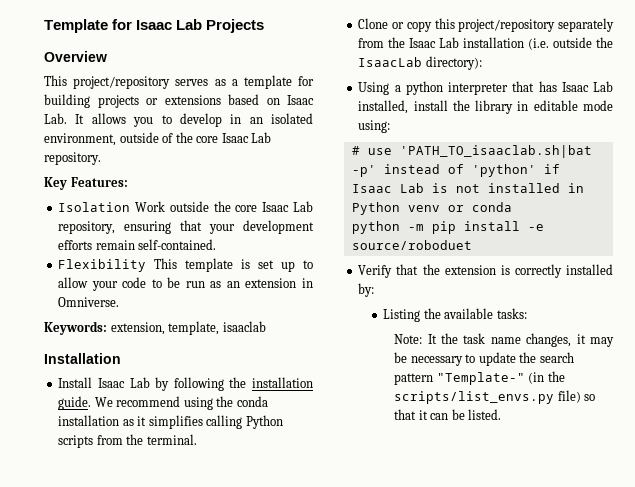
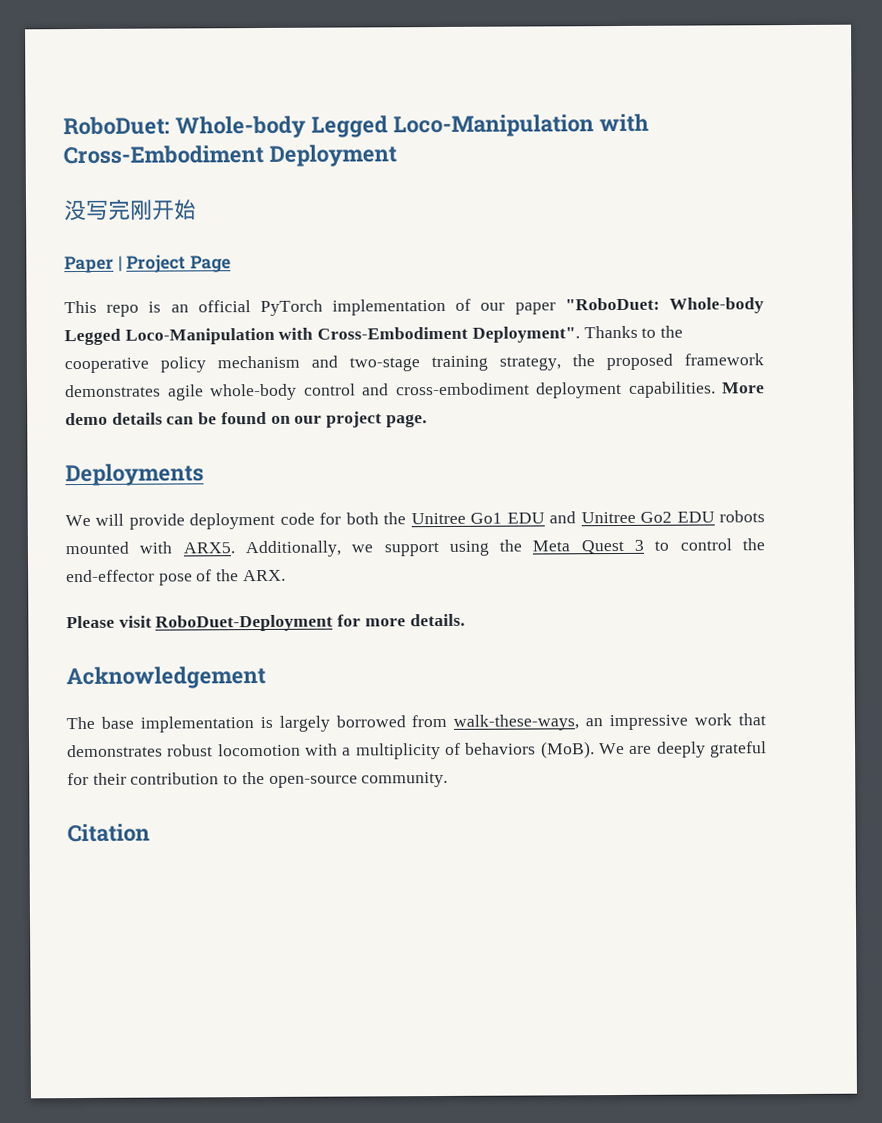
- Template for Isaac Lab Projects
- Overview
- This project/repository serves as a template for building projects or extensions based on Isaac Lab. It allows you to develop in an isolated environment, outside of the core Isaac Lab repository.
- Key Features:
- Isolation Work outside the core Isaac Lab repository, ensuring that your development efforts remain self-contained.
- Flexibility This template is set up to allow your code to be run as an extension in Omniverse.
- Keywords: extension, template, isaaclab
- Installation
- Install Isaac Lab by following the installation guide. We recommend using the conda installation as it simplifies calling Python scripts from the terminal.
- Clone or copy this project/repository separately from the Isaac Lab installation (i.e. outside the IsaacLab directory):
- Using a python interpreter that has Isaac Lab installed, install the library in editable mode using:
- # use 'PATH_TO_isaaclab.sh|bat -p' instead of 'python' if Isaac Lab is not installed in Python venv or conda
- python -m pip install -e source/roboduet
- Verify that the extension is correctly installed by:
- Listing the available tasks:
- Note: It the task name changes, it may be necessary to update the search pattern "Template-" (in the scripts/list_envs.py file) so that it can be listed.
+ RoboDuet: Whole-body Legged Loco-Manipulation with Cross-Embodiment Deployment
+ 没写完刚开始
+ Paper | Project Page
+ This repo is an official PyTorch implementation of our paper "RoboDuet: Whole-body Legged Loco-Manipulation with Cross-Embodiment Deployment". Thanks to the cooperative policy mechanism and two-stage training strategy, the proposed framework demonstrates agile whole-body control and cross-embodiment deployment capabilities. More demo details can be found on our project page.
+ Deployments
+ We will provide deployment code for both the Unitree Go1 EDU and Unitree Go2 EDU robots mounted with ARX5. Additionally, we support using the Meta Quest 3 to control the end-effector pose of the ARX.
+ Please visit RoboDuet-Deployment for more details.
+ Acknowledgement
+ The base implementation is largely borrowed from walk-these-ways, an impressive work that demonstrates robust locomotion with a multiplicity of behaviors (MoB). We are deeply grateful for their contribution to the open-source community.
+ Citation

